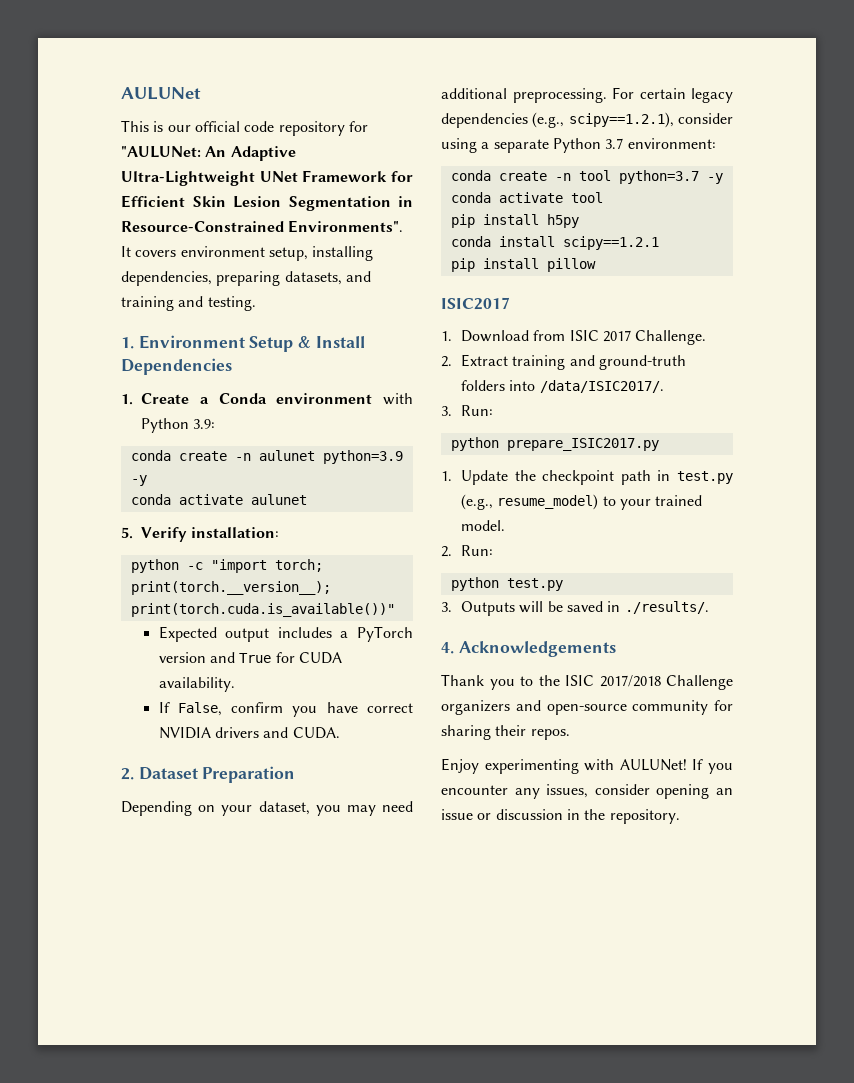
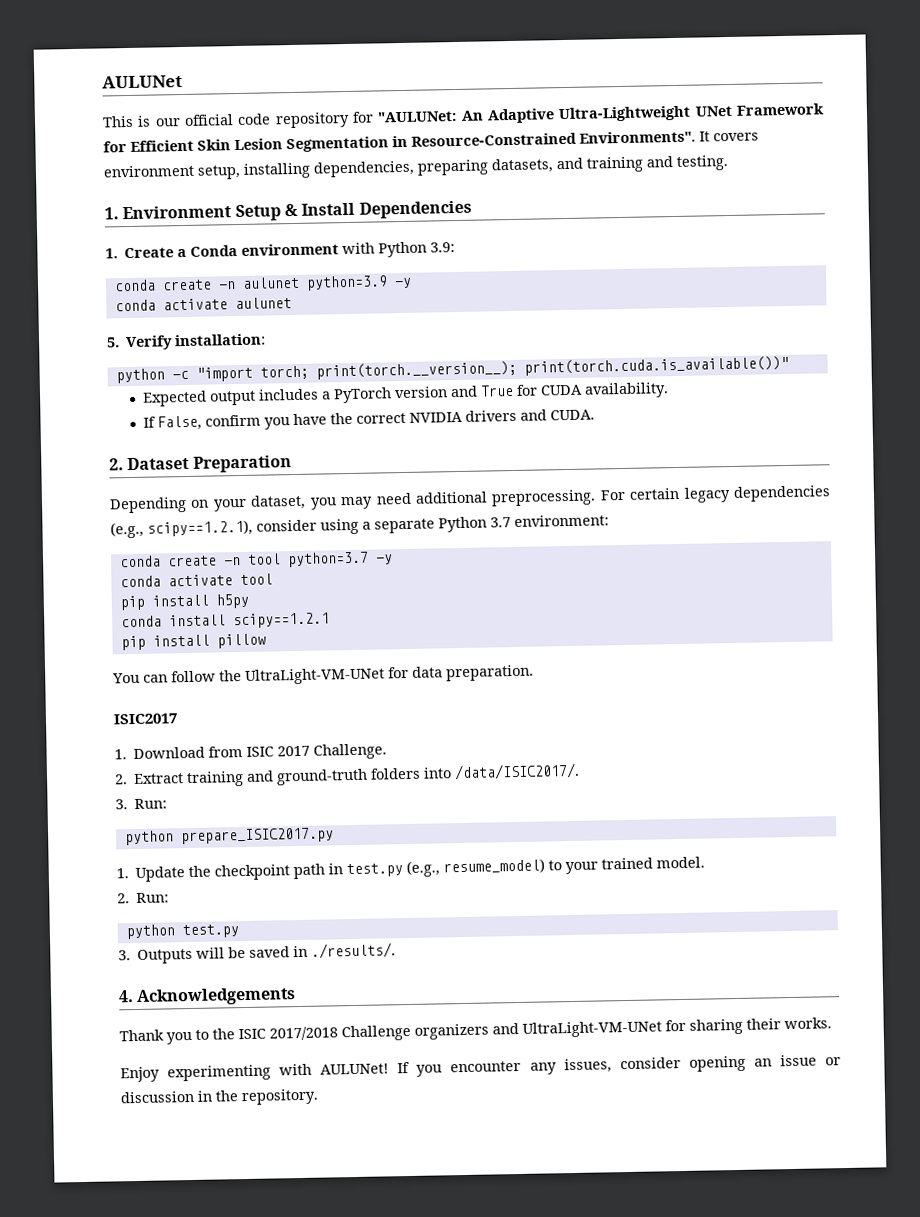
- If False, confirm you have correct NVIDIA drivers and CUDA.
+ If False, confirm you have the correct NVIDIA drivers and CUDA.
+ You can follow the UltraLight-VM-UNet for data preparation.
- Thank you to the ISIC 2017/2018 Challenge organizers and open-source community for sharing their repos.
+ Thank you to the ISIC 2017/2018 Challenge organizers and UltraLight-VM-UNet for sharing their works.

